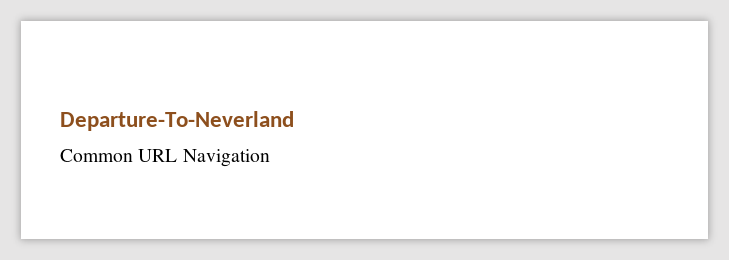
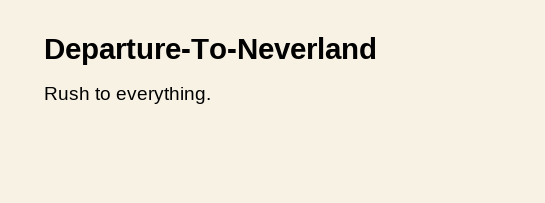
- Common URL Navigation
+ Rush to everything.

